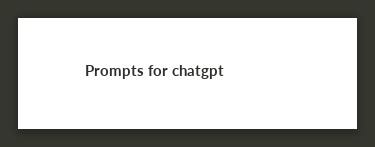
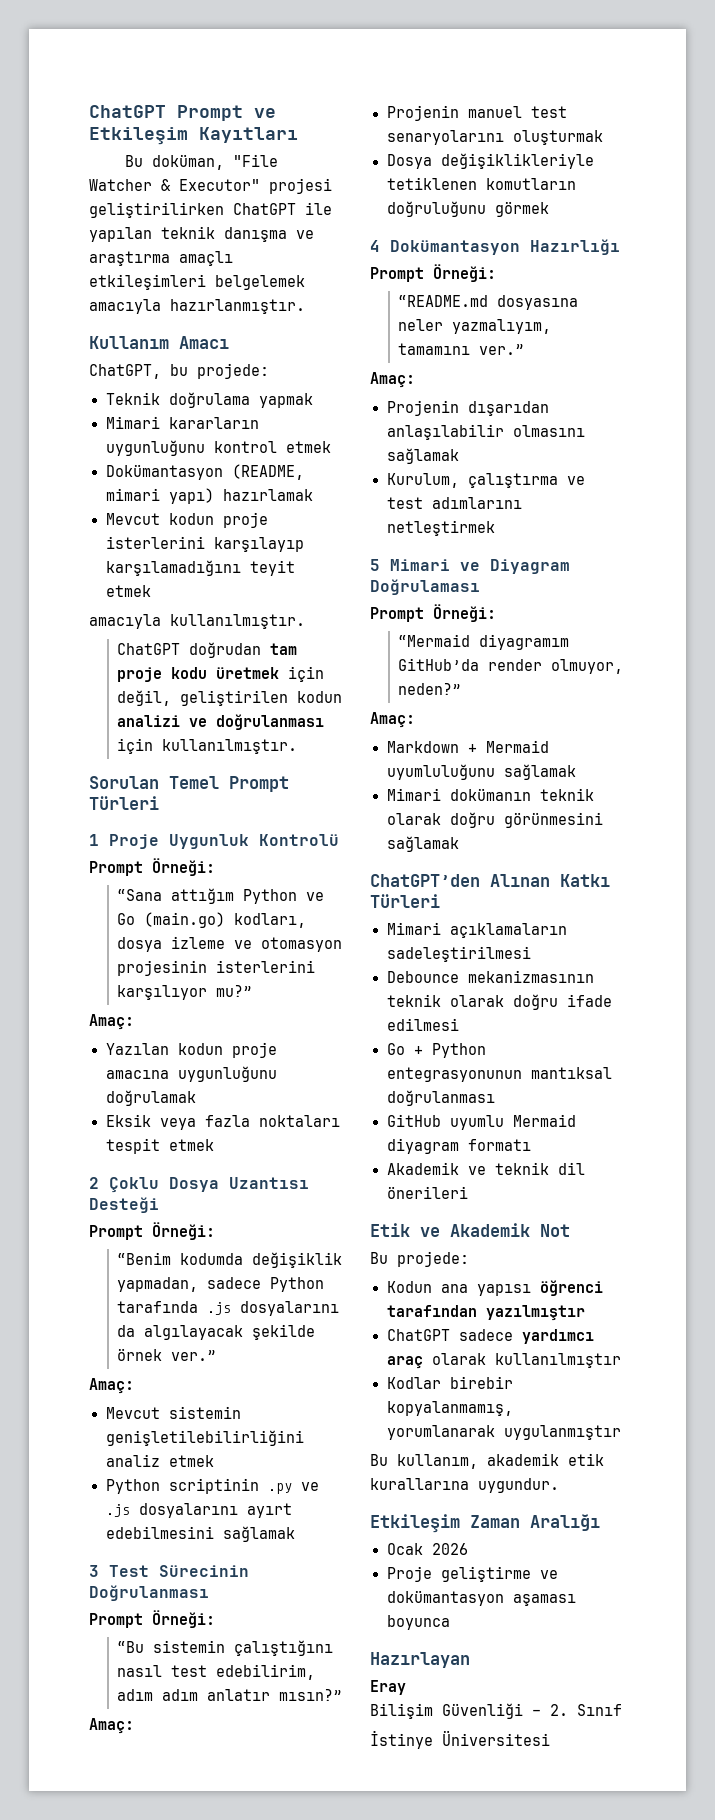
- Prompts for chatgpt
+ ChatGPT Prompt ve Etkileşim Kayıtları
+ Bu doküman, "File Watcher & Executor" projesi geliştirilirken ChatGPT ile yapılan teknik danışma ve araştırma amaçlı etkileşimleri belgelemek amacıyla hazırlanmıştır.
+ Kullanım Amacı
+ ChatGPT, bu projede:
+ Teknik doğrulama yapmak
+ Mimari kararların uygunluğunu kontrol etmek
+ Dokümantasyon (README, mimari yapı) hazırlamak
+ Mevcut kodun proje isterlerini karşılayıp karşılamadığını teyit etmek
+ amacıyla kullanılmıştır.
+ ChatGPT doğrudan tam proje kodu üretmek için değil, geliştirilen kodun analizi ve doğrulanması için kullanılmıştır.
+ Sorulan Temel Prompt Türleri
+ 1 Proje Uygunluk Kontrolü
+ Prompt Örneği:
+ “Sana attığım Python ve Go (main.go) kodları, dosya izleme ve otomasyon projesinin isterlerini karşılıyor mu?”
+ Amaç:
+ Yazılan kodun proje amacına uygunluğunu doğrulamak
+ Eksik veya fazla noktaları tespit etmek
+ 2 Çoklu Dosya Uzantısı Desteği
+ Prompt Örneği:
+ “Benim kodumda değişiklik yapmadan, sadece Python tarafında .js dosyalarını da algılayacak şekilde örnek ver.”
+ Amaç:
+ Mevcut sistemin genişletilebilirliğini analiz etmek
+ Python scriptinin .py ve .js dosyalarını ayırt edebilmesini sağlamak
+ 3 Test Sürecinin Doğrulanması
+ Prompt Örneği:
+ “Bu sistemin çalıştığını nasıl test edebilirim, adım adım anlatır mısın?”
+ Amaç:
+ Projenin manuel test senaryolarını oluşturmak
+ Dosya değişiklikleriyle tetiklenen komutların doğruluğunu görmek
+ 4 Dokümantasyon Hazırlığı
+ Prompt Örneği:
+ “README.md dosyasına neler yazmalıyım, tamamını ver.”
+ Amaç:
+ Projenin dışarıdan anlaşılabilir olmasını sağlamak
+ Kurulum, çalıştırma ve test adımlarını netleştirmek
+ 5 Mimari ve Diyagram Doğrulaması
+ Prompt Örneği:
+ “Mermaid diyagramım GitHub’da render olmuyor, neden?”
+ Amaç:
+ Markdown + Mermaid uyumluluğunu sağlamak
+ Mimari dokümanın teknik olarak doğru görünmesini sağlamak
+ ChatGPT’den Alınan Katkı Türleri
+ Mimari açıklamaların sadeleştirilmesi
+ Debounce mekanizmasının teknik olarak doğru ifade edilmesi
+ Go + Python entegrasyonunun mantıksal doğrulanması
+ GitHub uyumlu Mermaid diyagram formatı
+ Akademik ve teknik dil önerileri
+ Etik ve Akademik Not
+ Bu projede:
+ Kodun ana yapısı öğrenci tarafından yazılmıştır
+ ChatGPT sadece yardımcı araç olarak kullanılmıştır
+ Kodlar birebir kopyalanmamış, yorumlanarak uygulanmıştır
+ Bu kullanım, akademik etik kurallarına uygundur.
+ Etkileşim Zaman Aralığı
+ Ocak 2026
+ Proje geliştirme ve dokümantasyon aşaması boyunca
+ Hazırlayan
+ Eray
+ Bilişim Güvenliği – 2. Sınıf
+ İstinye Üniversitesi

